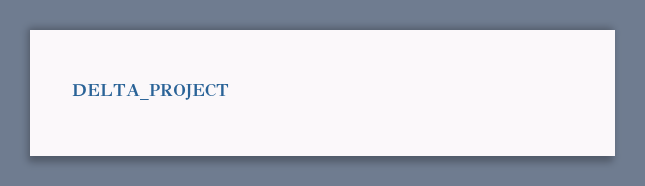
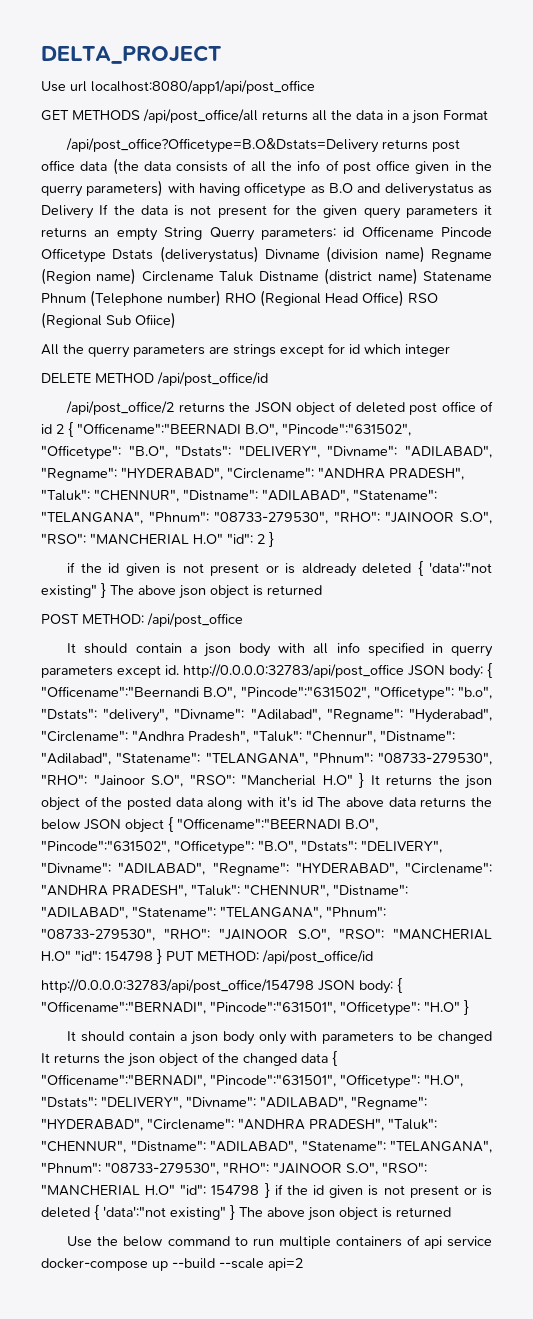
+ Use url localhost:8080/app1/api/post_office
+ GET METHODS /api/post_office/all returns all the data in a json Format
+ /api/post_office?Officetype=B.O&Dstats=Delivery returns post office data (the data consists of all the info of post office given in the querry parameters) with having officetype as B.O and deliverystatus as Delivery If the data is not present for the given query parameters it returns an empty String Querry parameters: id Officename Pincode Officetype Dstats (deliverystatus) Divname (division name) Regname (Region name) Circlename Taluk Distname (district name) Statename Phnum (Telephone number) RHO (Regional Head Office) RSO (Regional Sub Ofiice)
+ All the querry parameters are strings except for id which integer
+ DELETE METHOD /api/post_office/id
+ /api/post_office/2 returns the JSON object of deleted post office of id 2 { "Officename":"BEERNADI B.O", "Pincode":"631502", "Officetype": "B.O", "Dstats": "DELIVERY", "Divname": "ADILABAD", "Regname": "HYDERABAD", "Circlename": "ANDHRA PRADESH", "Taluk": "CHENNUR", "Distname": "ADILABAD", "Statename": "TELANGANA", "Phnum": "08733-279530", "RHO": "JAINOOR S.O", "RSO": "MANCHERIAL H.O" "id": 2 }
+ if the id given is not present or is aldready deleted { 'data':"not existing" } The above json object is returned
+ POST METHOD: /api/post_office
+ It should contain a json body with all info specified in querry parameters except id. http://0.0.0.0:32783/api/post_office JSON body: { "Officename":"Beernandi B.O", "Pincode":"631502", "Officetype": "b.o", "Dstats": "delivery", "Divname": "Adilabad", "Regname": "Hyderabad", "Circlename": "Andhra Pradesh", "Taluk": "Chennur", "Distname": "Adilabad", "Statename": "TELANGANA", "Phnum": "08733-279530", "RHO": "Jainoor S.O", "RSO": "Mancherial H.O" } It returns the json object of the posted data along with it's id The above data returns the below JSON object { "Officename":"BEERNADI B.O", "Pincode":"631502", "Officetype": "B.O", "Dstats": "DELIVERY", "Divname": "ADILABAD", "Regname": "HYDERABAD", "Circlename": "ANDHRA PRADESH", "Taluk": "CHENNUR", "Distname": "ADILABAD", "Statename": "TELANGANA", "Phnum": "08733-279530", "RHO": "JAINOOR S.O", "RSO": "MANCHERIAL H.O" "id": 154798 } PUT METHOD: /api/post_office/id
+ http://0.0.0.0:32783/api/post_office/154798 JSON body: { "Officename":"BERNADI", "Pincode":"631501", "Officetype": "H.O" }
+ It should contain a json body only with parameters to be changed It returns the json object of the changed data { "Officename":"BERNADI", "Pincode":"631501", "Officetype": "H.O", "Dstats": "DELIVERY", "Divname": "ADILABAD", "Regname": "HYDERABAD", "Circlename": "ANDHRA PRADESH", "Taluk": "CHENNUR", "Distname": "ADILABAD", "Statename": "TELANGANA", "Phnum": "08733-279530", "RHO": "JAINOOR S.O", "RSO": "MANCHERIAL H.O" "id": 154798 } if the id given is not present or is deleted { 'data':"not existing" } The above json object is returned
+ Use the below command to run multiple containers of api service docker-compose up --build --scale api=2

